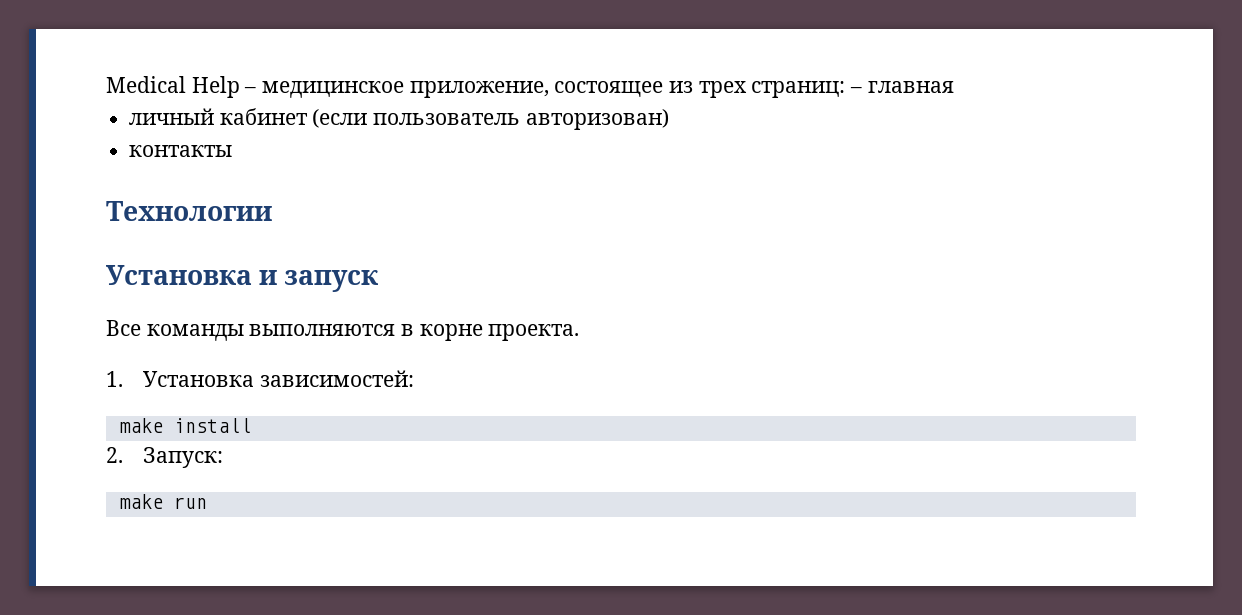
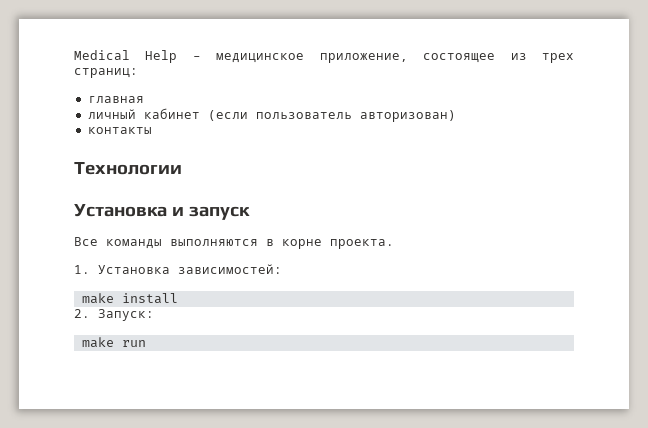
- Medical Help – медицинское приложение, состоящее из трех страниц: – главная
+ Medical Help – медицинское приложение, состоящее из трех страниц:
+ главная

